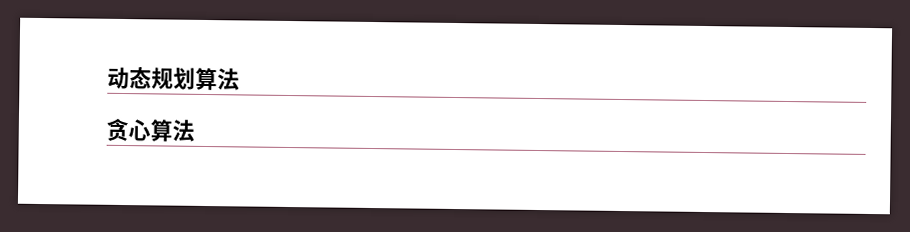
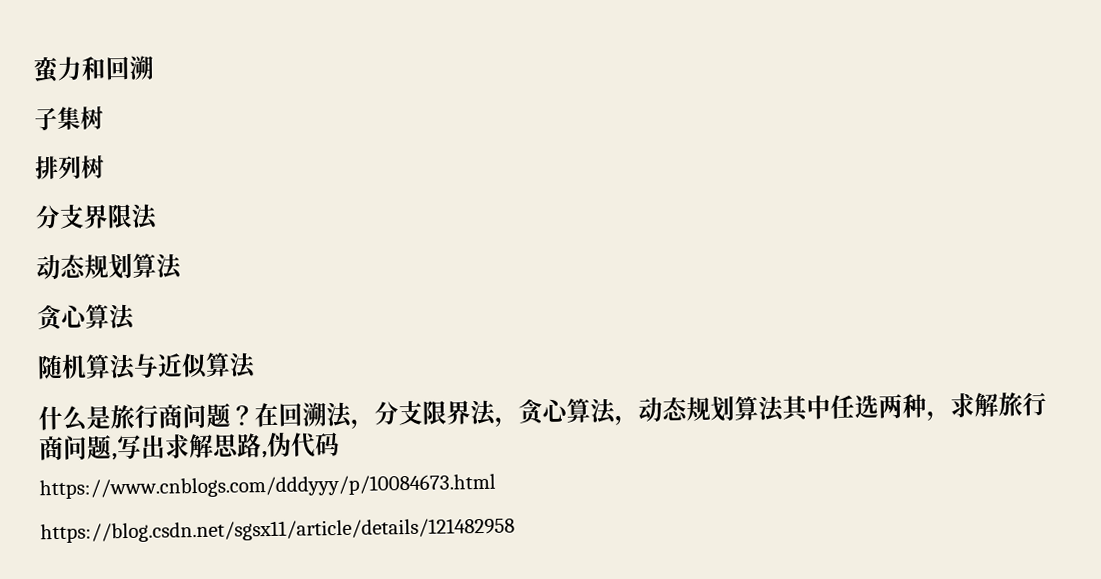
+ 蛮力和回溯
+ 子集树
+ 排列树
+ 分支界限法
+ 随机算法与近似算法
+ 什么是旅行商问题？在回溯法，分支限界法，贪心算法，动态规划算法其中任选两种，求解旅行商问题,写出求解思路,伪代码
+ https://www.cnblogs.com/dddyyy/p/10084673.html
+ https://blog.csdn.net/sgsx11/article/details/121482958

